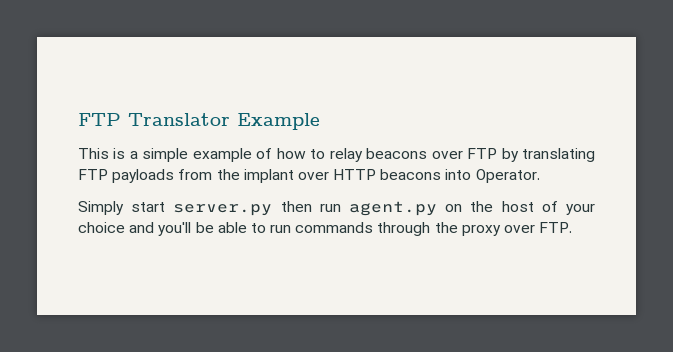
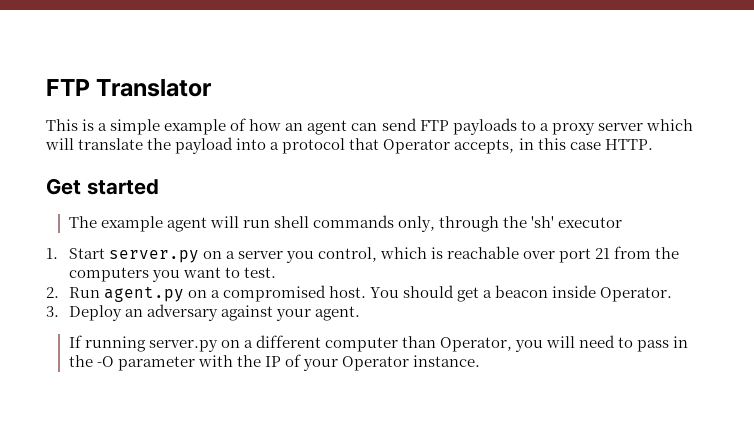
- FTP Translator Example
+ FTP Translator
- This is a simple example of how to relay beacons over FTP by translating FTP payloads from the implant over HTTP beacons into Operator.
- Simply start server.py then run agent.py on the host of your choice and you'll be able to run commands through the proxy over FTP.
+ This is a simple example of how an agent can send FTP payloads to a proxy server which will translate the payload into a protocol that Operator accepts, in this case HTTP.
+ Get started
+ The example agent will run shell commands only, through the 'sh' executor
+ 1. Start server.py on a server you control, which is reachable over port 21 from the computers you want to test.
+ 2. Run agent.py on a compromised host. You should get a beacon inside Operator.
+ 3. Deploy an adversary against your agent.
+ If running server.py on a different computer than Operator, you will need to pass in the -O parameter with the IP of your Operator instance.

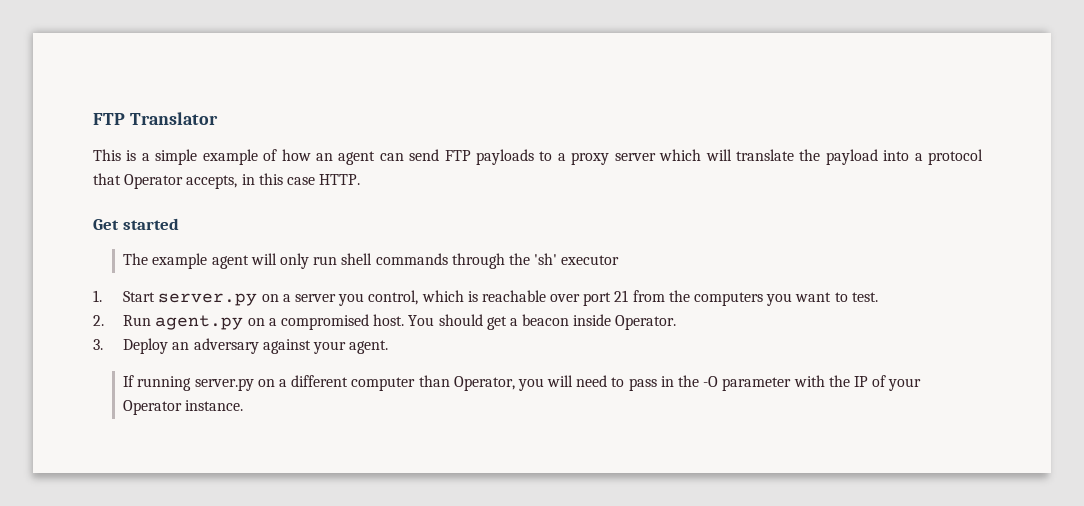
- The example agent will run shell commands only, through the 'sh' executor
+ The example agent will only run shell commands through the 'sh' executor

